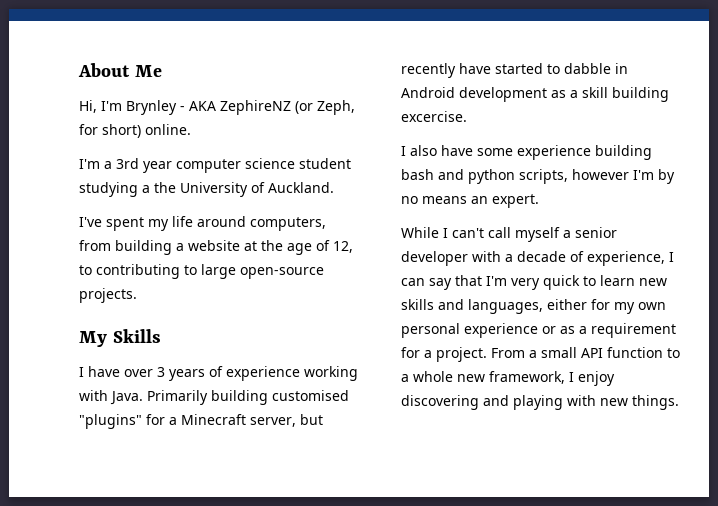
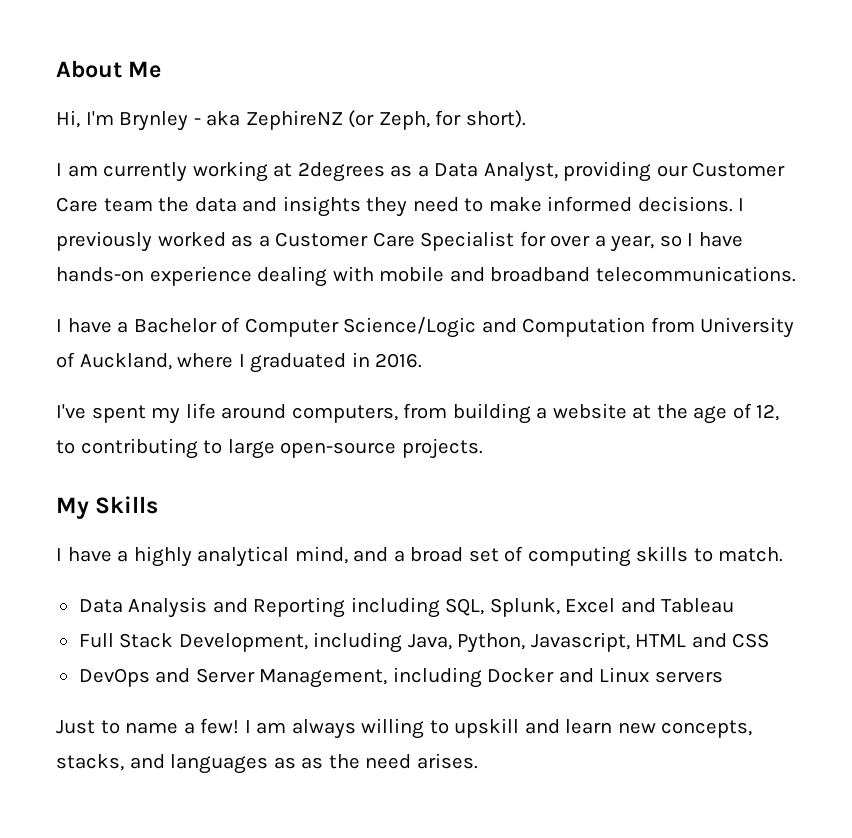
- Hi, I'm Brynley - AKA ZephireNZ (or Zeph, for short) online.
- I'm a 3rd year computer science student studying a the University of Auckland.
+ Hi, I'm Brynley - aka ZephireNZ (or Zeph, for short).
+ I am currently working at 2degrees as a Data Analyst, providing our Customer Care team the data and insights they need to make informed decisions. I previously worked as a Customer Care Specialist for over a year, so I have hands-on experience dealing with mobile and broadband telecommunications.
+ I have a Bachelor of Computer Science/Logic and Computation from University of Auckland, where I graduated in 2016.
- I have over 3 years of experience working with Java. Primarily building customised "plugins" for a Minecraft server, but recently have started to dabble in Android development as a skill building excercise.
- I also have some experience building bash and python scripts, however I'm by no means an expert.
- While I can't call myself a senior developer with a decade of experience, I can say that I'm very quick to learn new skills and languages, either for my own personal experience or as a requirement for a project. From a small API function to a whole new framework, I enjoy discovering and playing with new things.
+ I have a highly analytical mind, and a broad set of computing skills to match.
+ Data Analysis and Reporting including SQL, Splunk, Excel and Tableau
+ Full Stack Development, including Java, Python, Javascript, HTML and CSS
+ DevOps and Server Management, including Docker and Linux servers
+ Just to name a few! I am always willing to upskill and learn new concepts, stacks, and languages as as the need arises.

